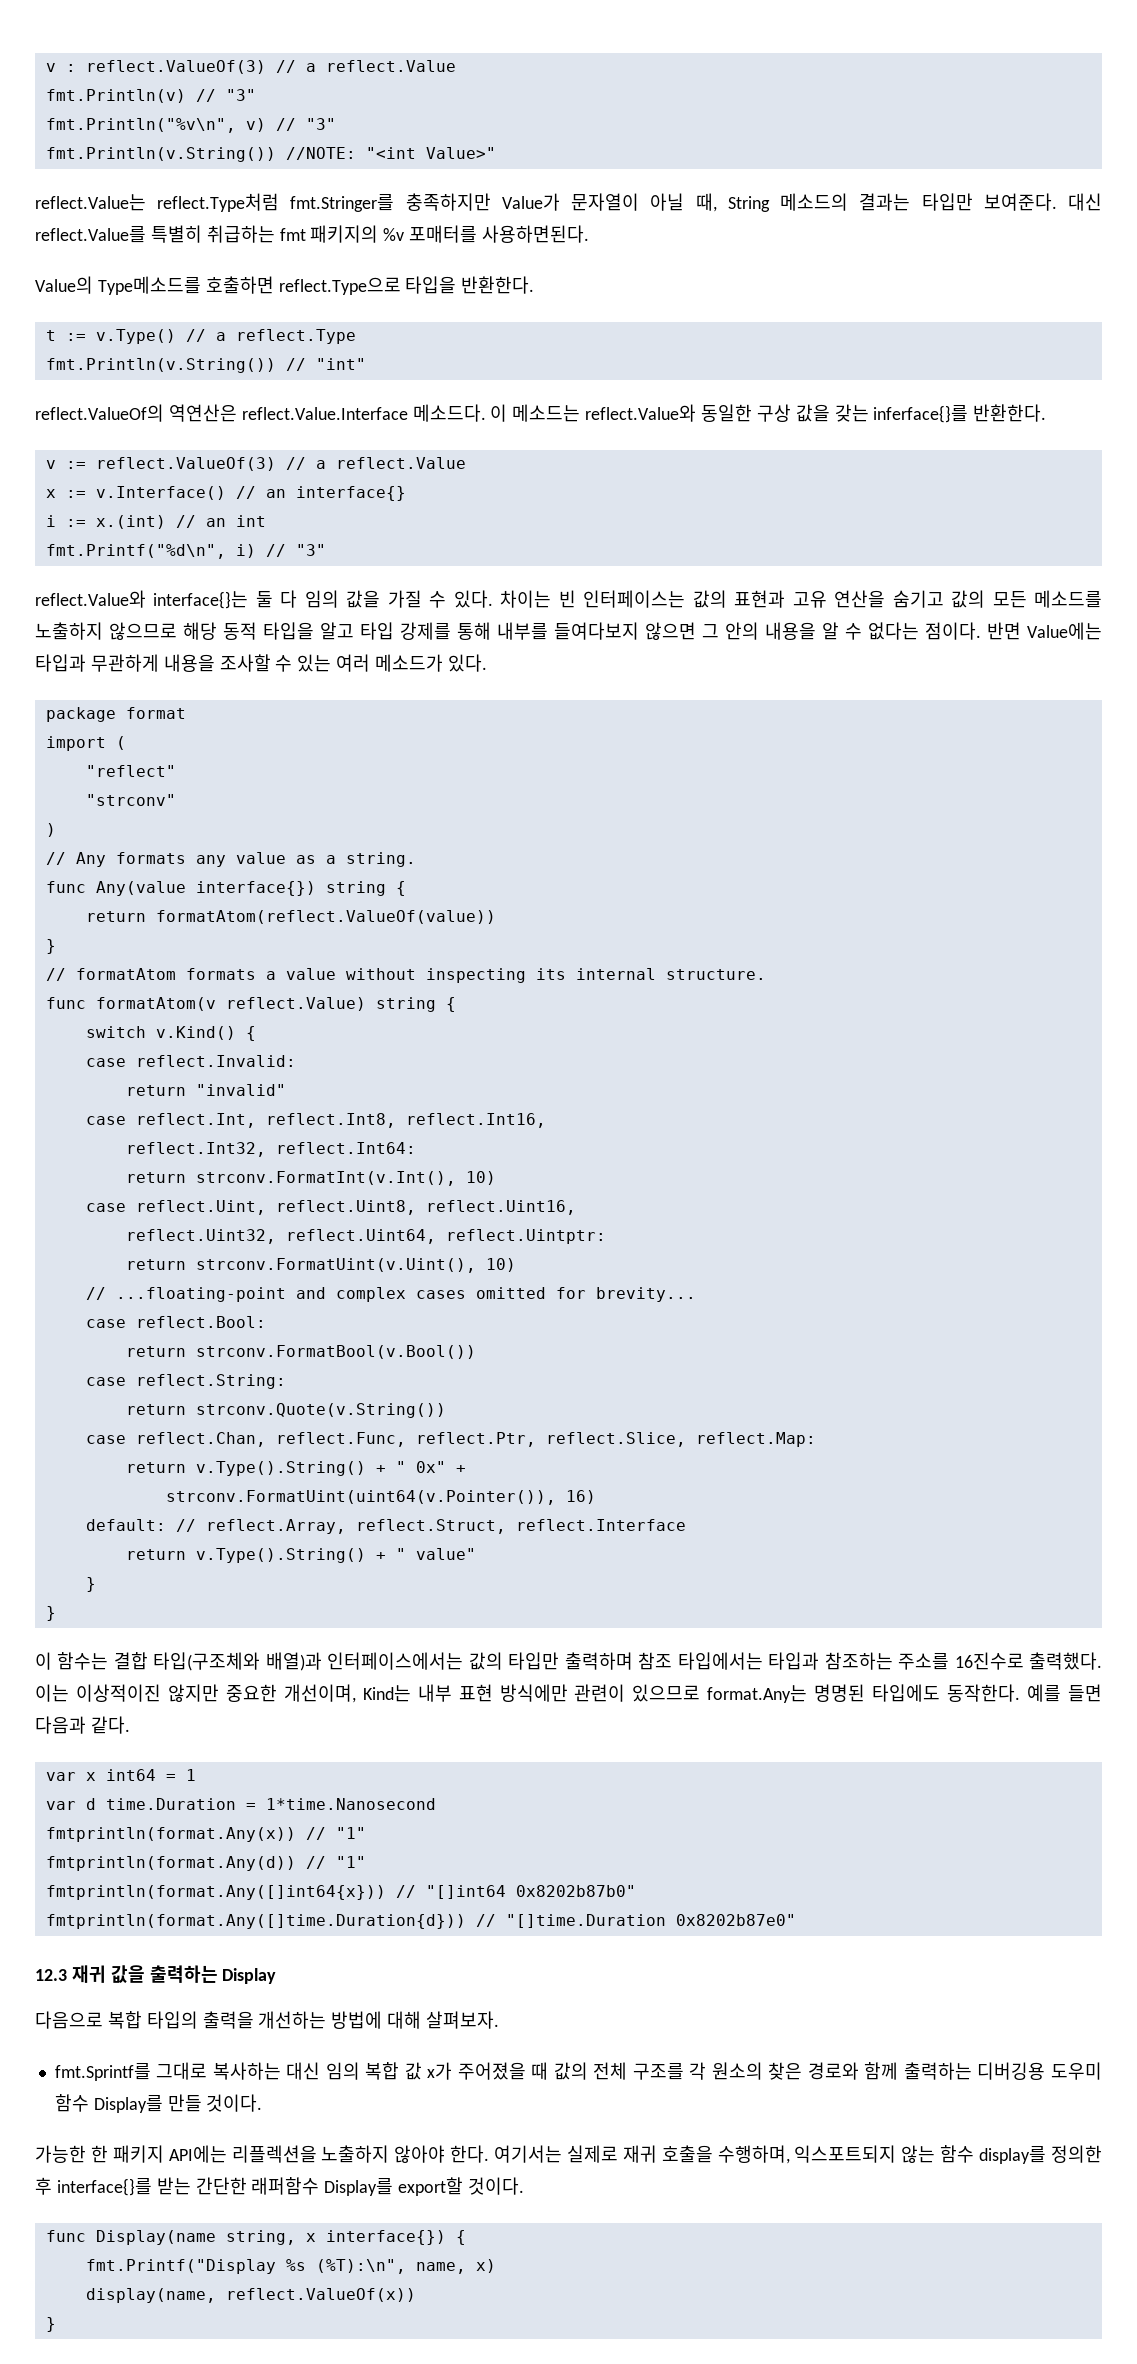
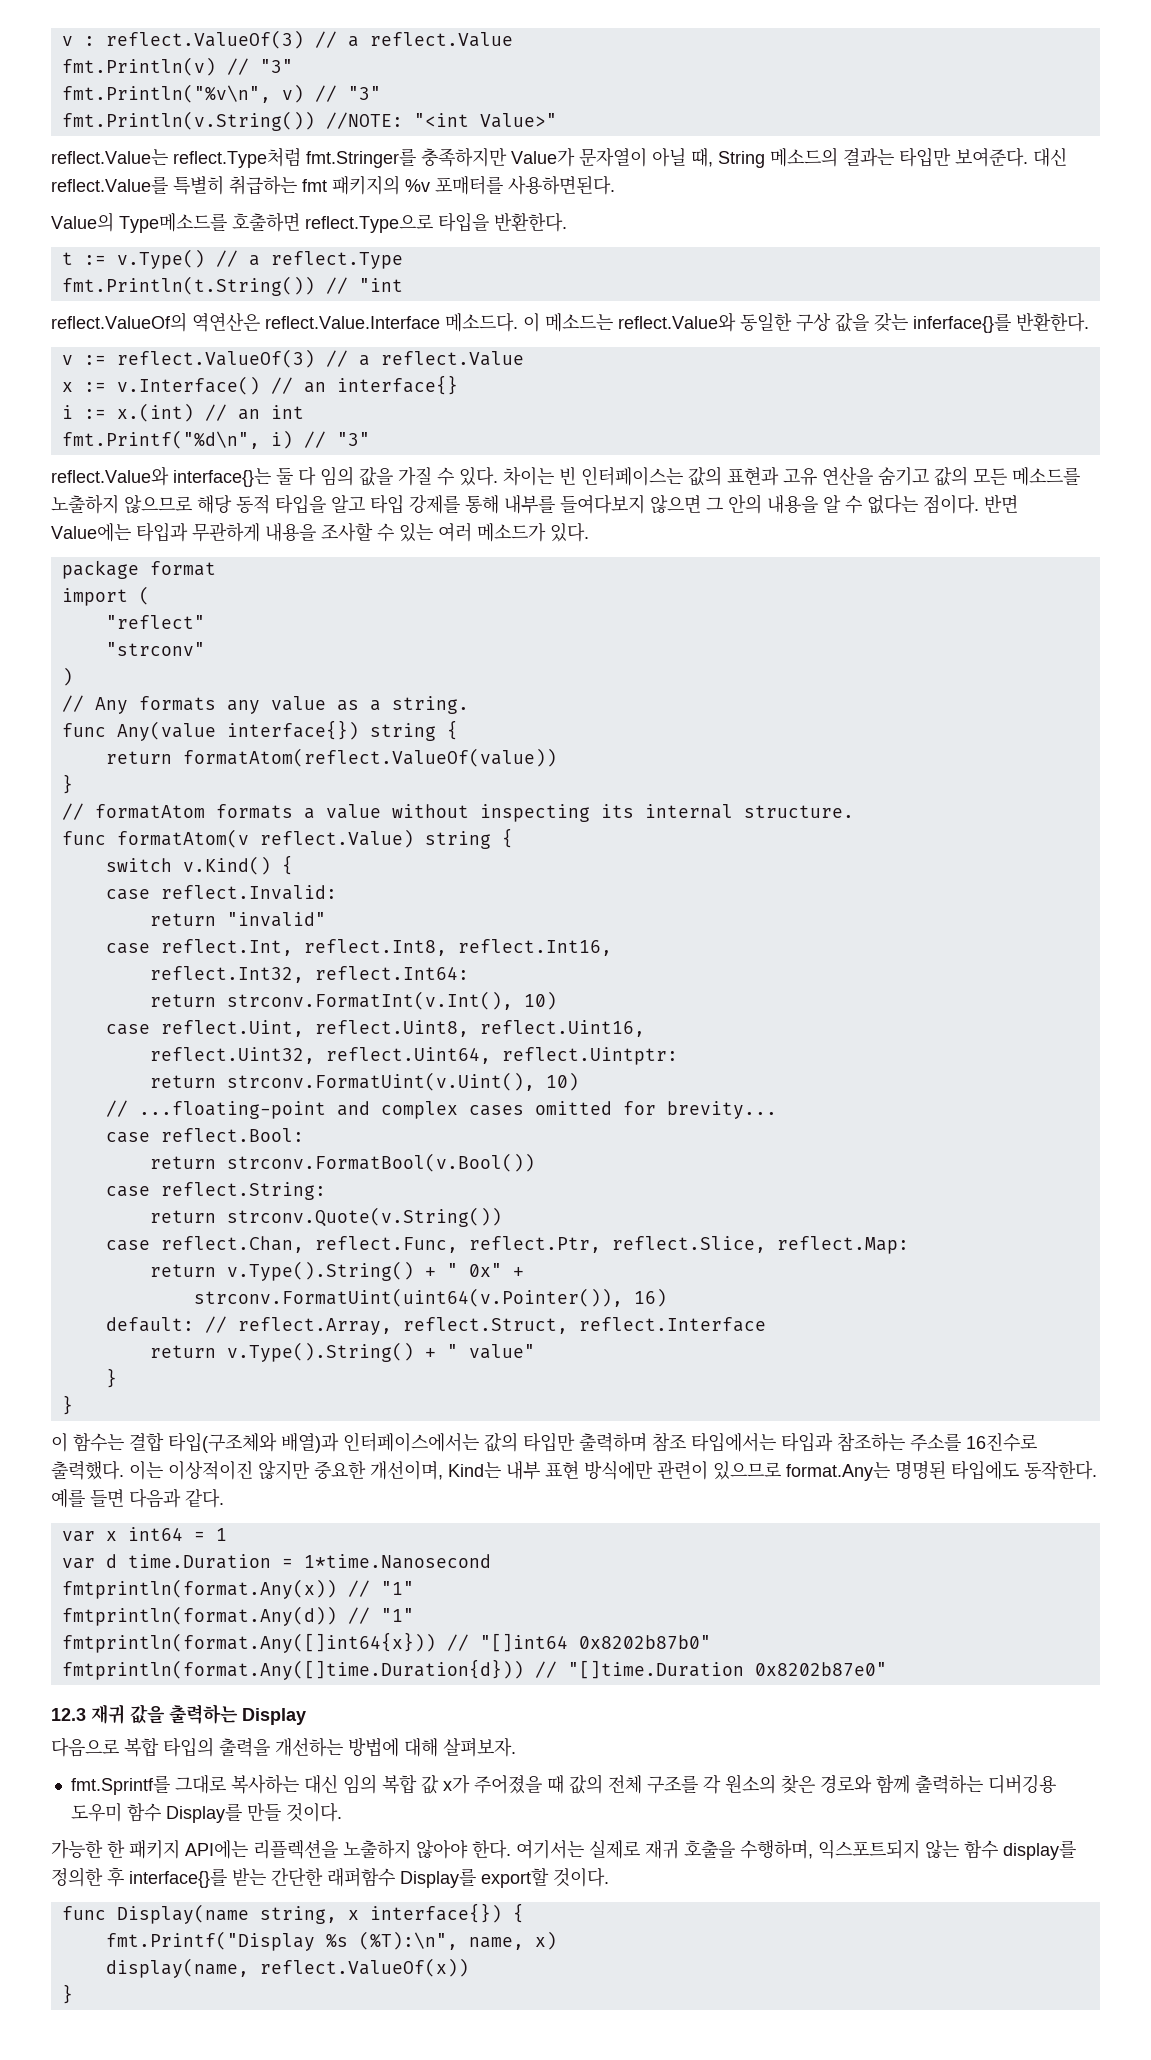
- fmt.Println(v.String()) // "int"
+ fmt.Println(t.String()) // "int

